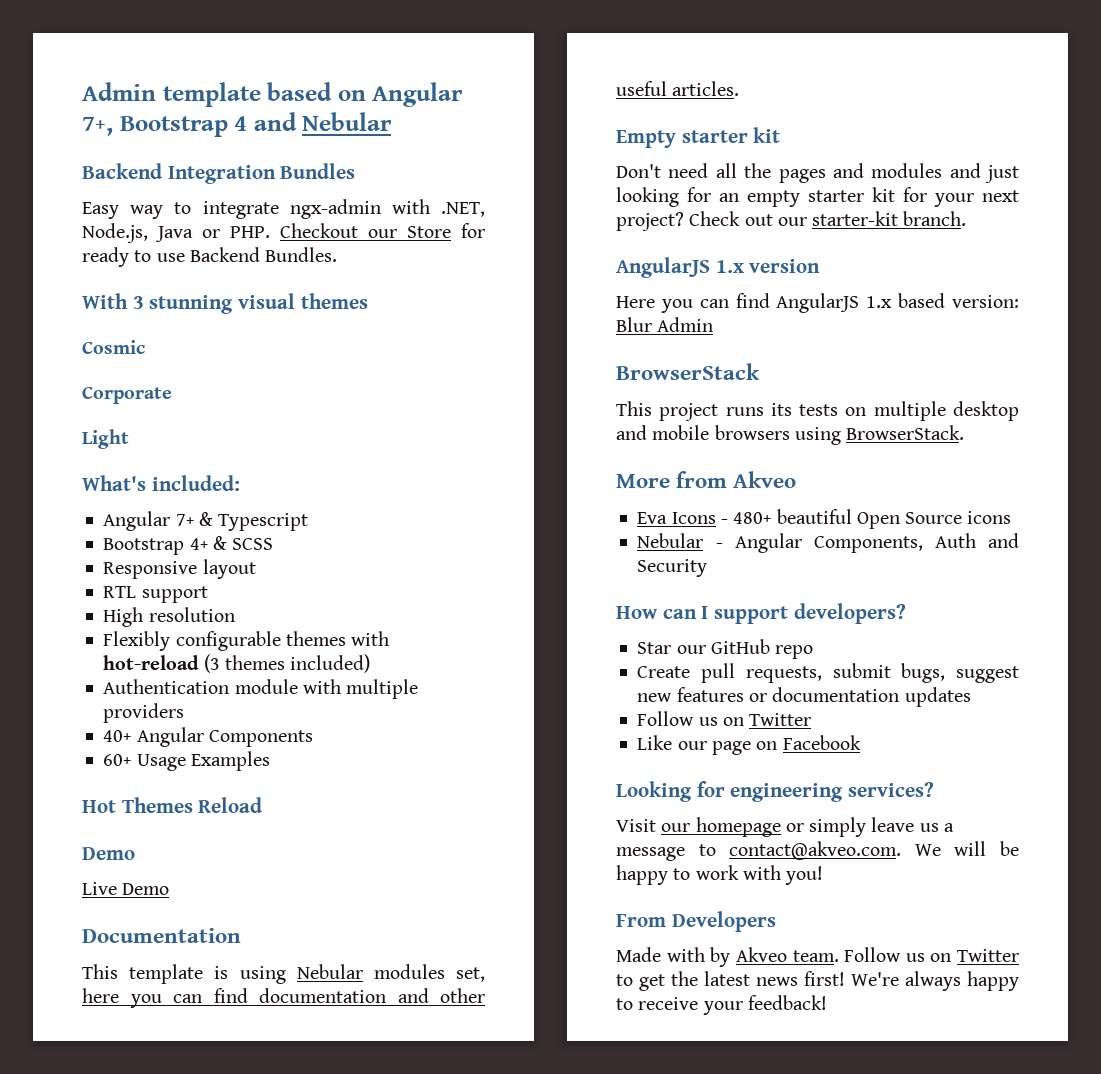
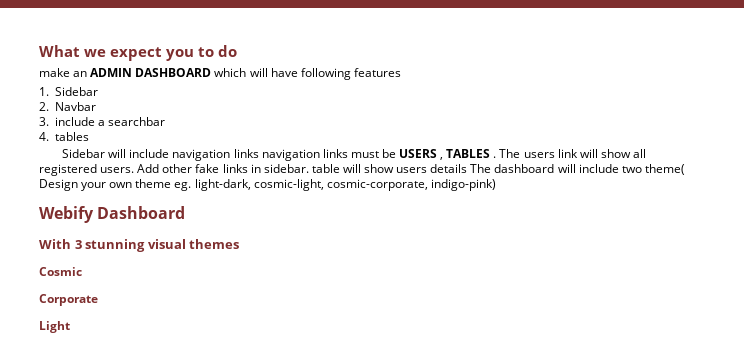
- Admin template based on Angular 7+, Bootstrap 4 and Nebular
- Backend Integration Bundles
- Easy way to integrate ngx-admin with .NET, Node.js, Java or PHP. Checkout our Store for ready to use Backend Bundles.
+ What we expect you to do
+ make an ADMIN DASHBOARD which will have following features
+ 1. Sidebar
+ 2. Navbar
+ 3. include a searchbar
+ 4. tables
+ Sidebar will include navigation links navigation links must be USERS , TABLES . The users link will show all registered users. Add other fake links in sidebar. table will show users details The dashboard will include two theme( Design your own theme eg. light-dark, cosmic-light, cosmic-corporate, indigo-pink)
+ Webify Dashboard
- What's included:
- Angular 7+ & Typescript
- Bootstrap 4+ & SCSS
- Responsive layout
- RTL support
- High resolution
- Flexibly configurable themes with hot-reload (3 themes included)
- Authentication module with multiple providers
- 40+ Angular Components
- 60+ Usage Examples
- Hot Themes Reload
- Demo
- Live Demo
- Documentation
- This template is using Nebular modules set, here you can find documentation and other useful articles.
- Empty starter kit
- Don't need all the pages and modules and just looking for an empty starter kit for your next project? Check out our starter-kit branch.
- AngularJS 1.x version
- Here you can find AngularJS 1.x based version: Blur Admin
- BrowserStack
- This project runs its tests on multiple desktop and mobile browsers using BrowserStack.
- More from Akveo
- Eva Icons - 480+ beautiful Open Source icons
- Nebular - Angular Components, Auth and Security
- How can I support developers?
- Star our GitHub repo
- Create pull requests, submit bugs, suggest new features or documentation updates
- Follow us on Twitter
- Like our page on Facebook
- Looking for engineering services?
- Visit our homepage or simply leave us a message to contact@akveo.com. We will be happy to work with you!
- From Developers
- Made with by Akveo team. Follow us on Twitter to get the latest news first! We're always happy to receive your feedback!

